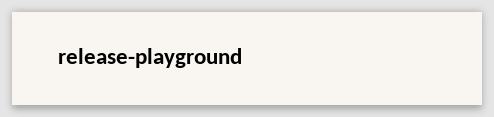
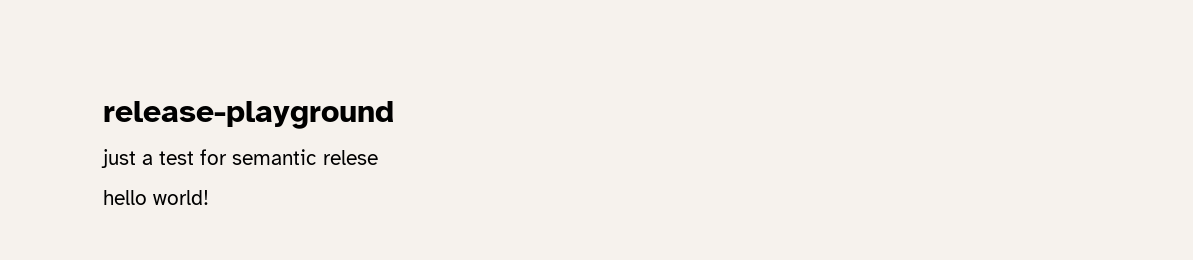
+ just a test for semantic relese
+ hello world!

